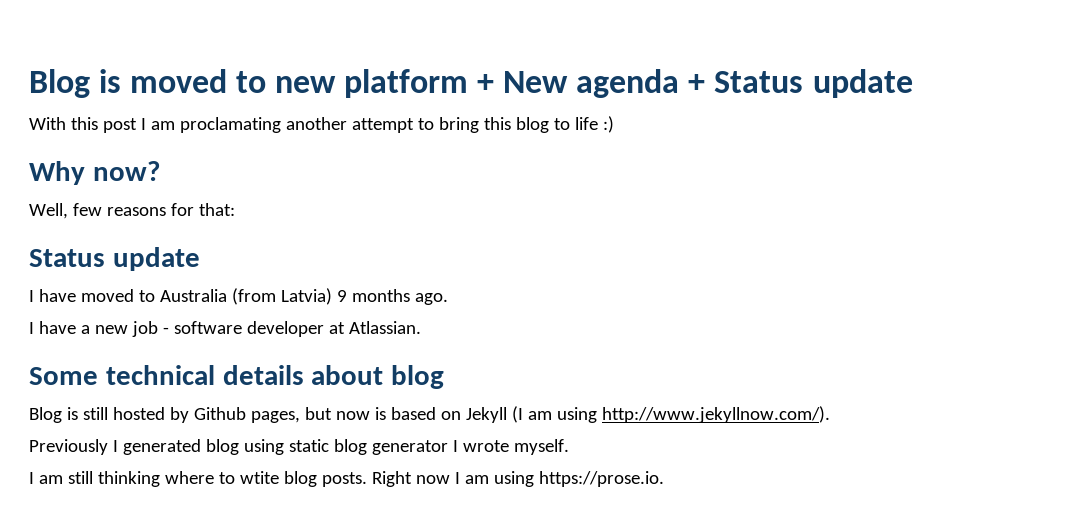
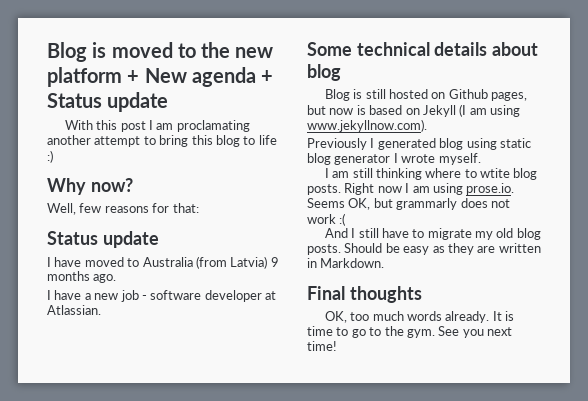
- Blog is moved to new platform + New agenda + Status update
+ Blog is moved to the new platform + New agenda + Status update
- Blog is still hosted by Github pages, but now is based on Jekyll (I am using http://www.jekyllnow.com/).
+ Blog is still hosted on Github pages, but now is based on Jekyll (I am using www.jekyllnow.com).
- Right now I am using https://prose.io.
+ Right now I am using prose.io. Seems OK, but grammarly does not work :(
+ And I still have to migrate my old blog posts. Should be easy as they are written in Markdown.
+ Final thoughts
+ OK, too much words already. It is time to go to the gym. See you next time!

